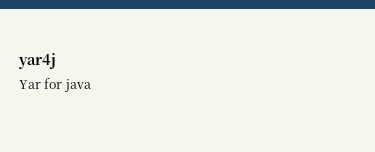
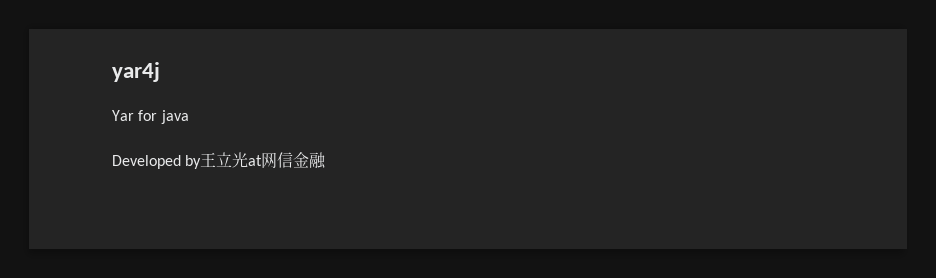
+ Developed by王立光at网信金融

